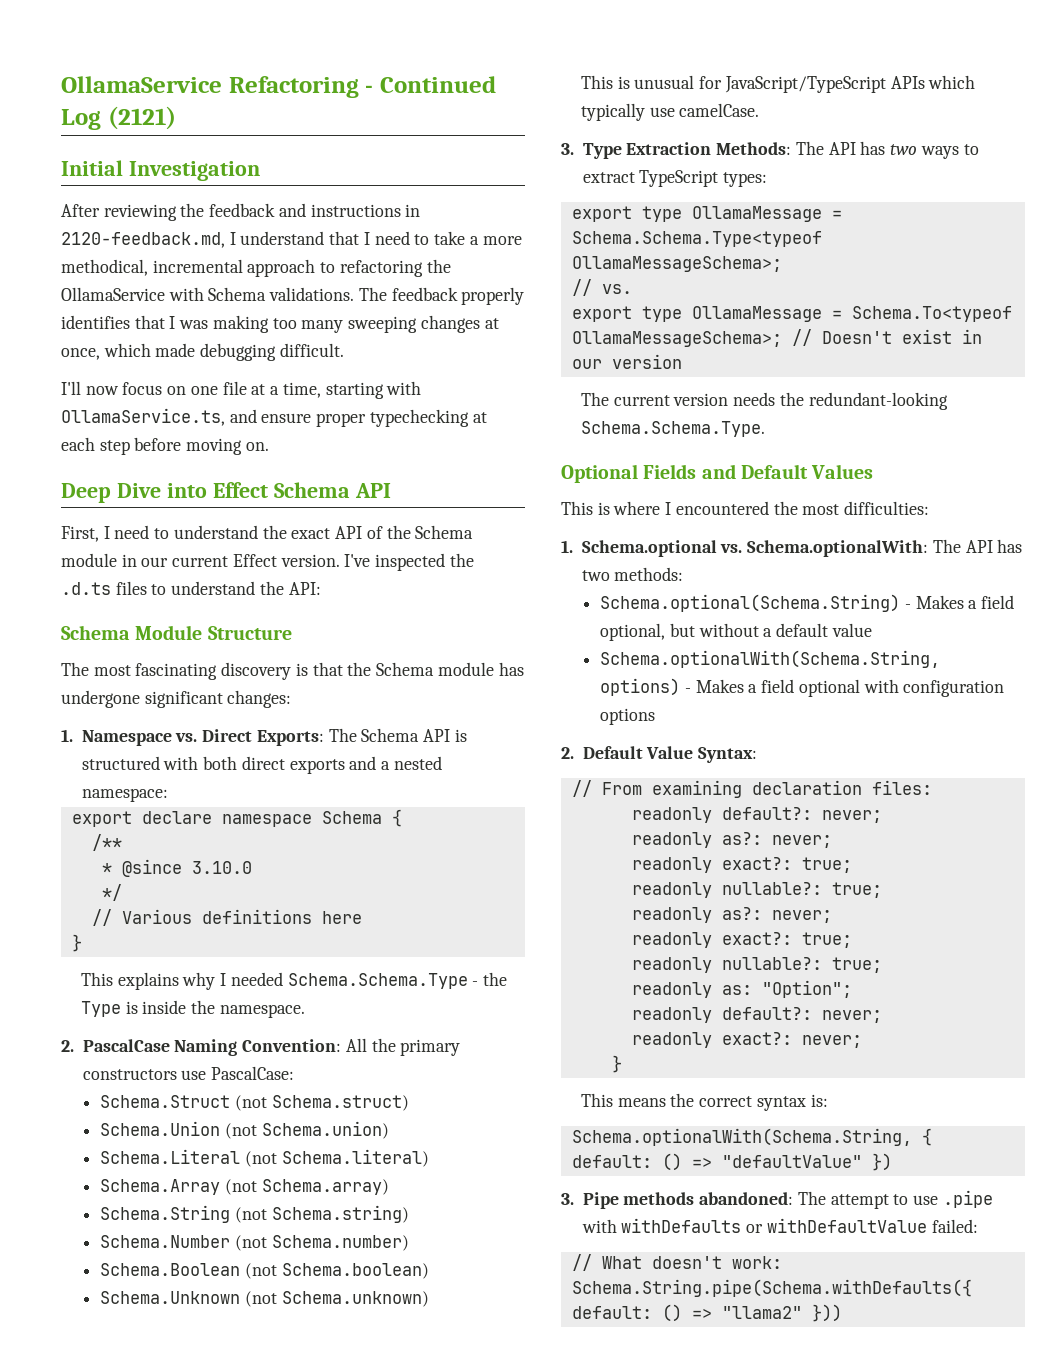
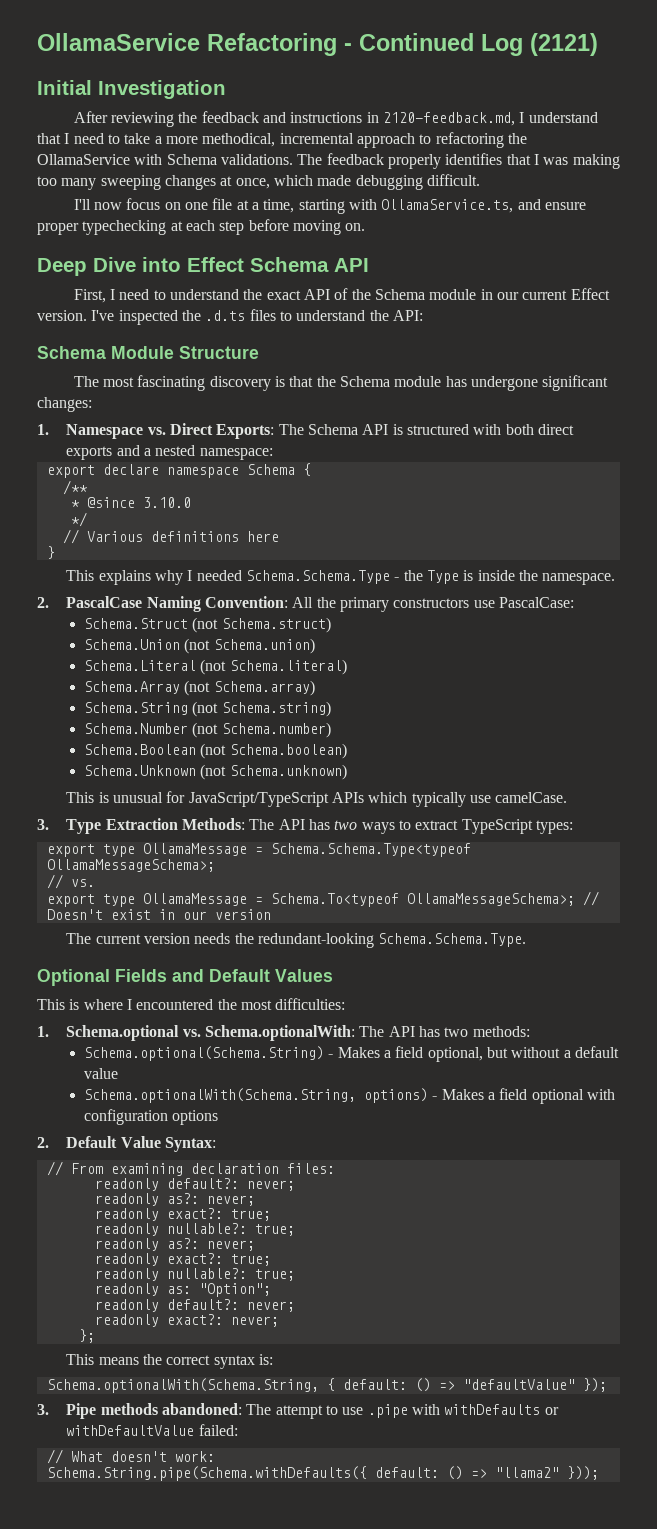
  readonly exact?: never;
- }
+ };
- Schema.optionalWith(Schema.String, { default: () => "defaultValue" })
+ Schema.optionalWith(Schema.String, { default: () => "defaultValue" });
- Schema.String.pipe(Schema.withDefaults({ default: () => "llama2" }))
+ Schema.String.pipe(Schema.withDefaults({ default: () => "llama2" }));

